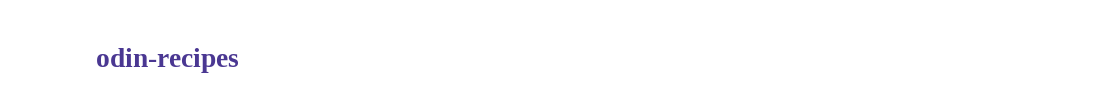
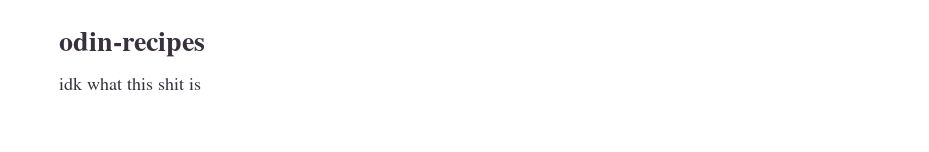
+ idk what this shit is

